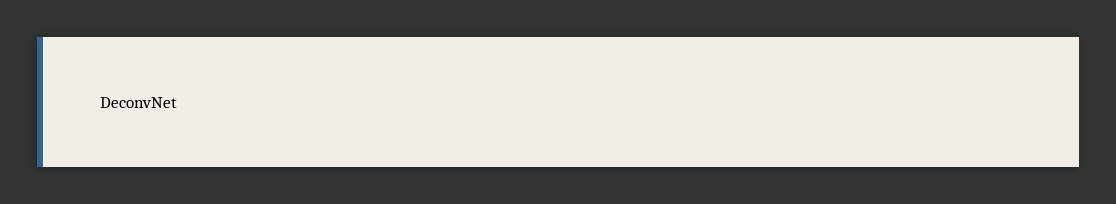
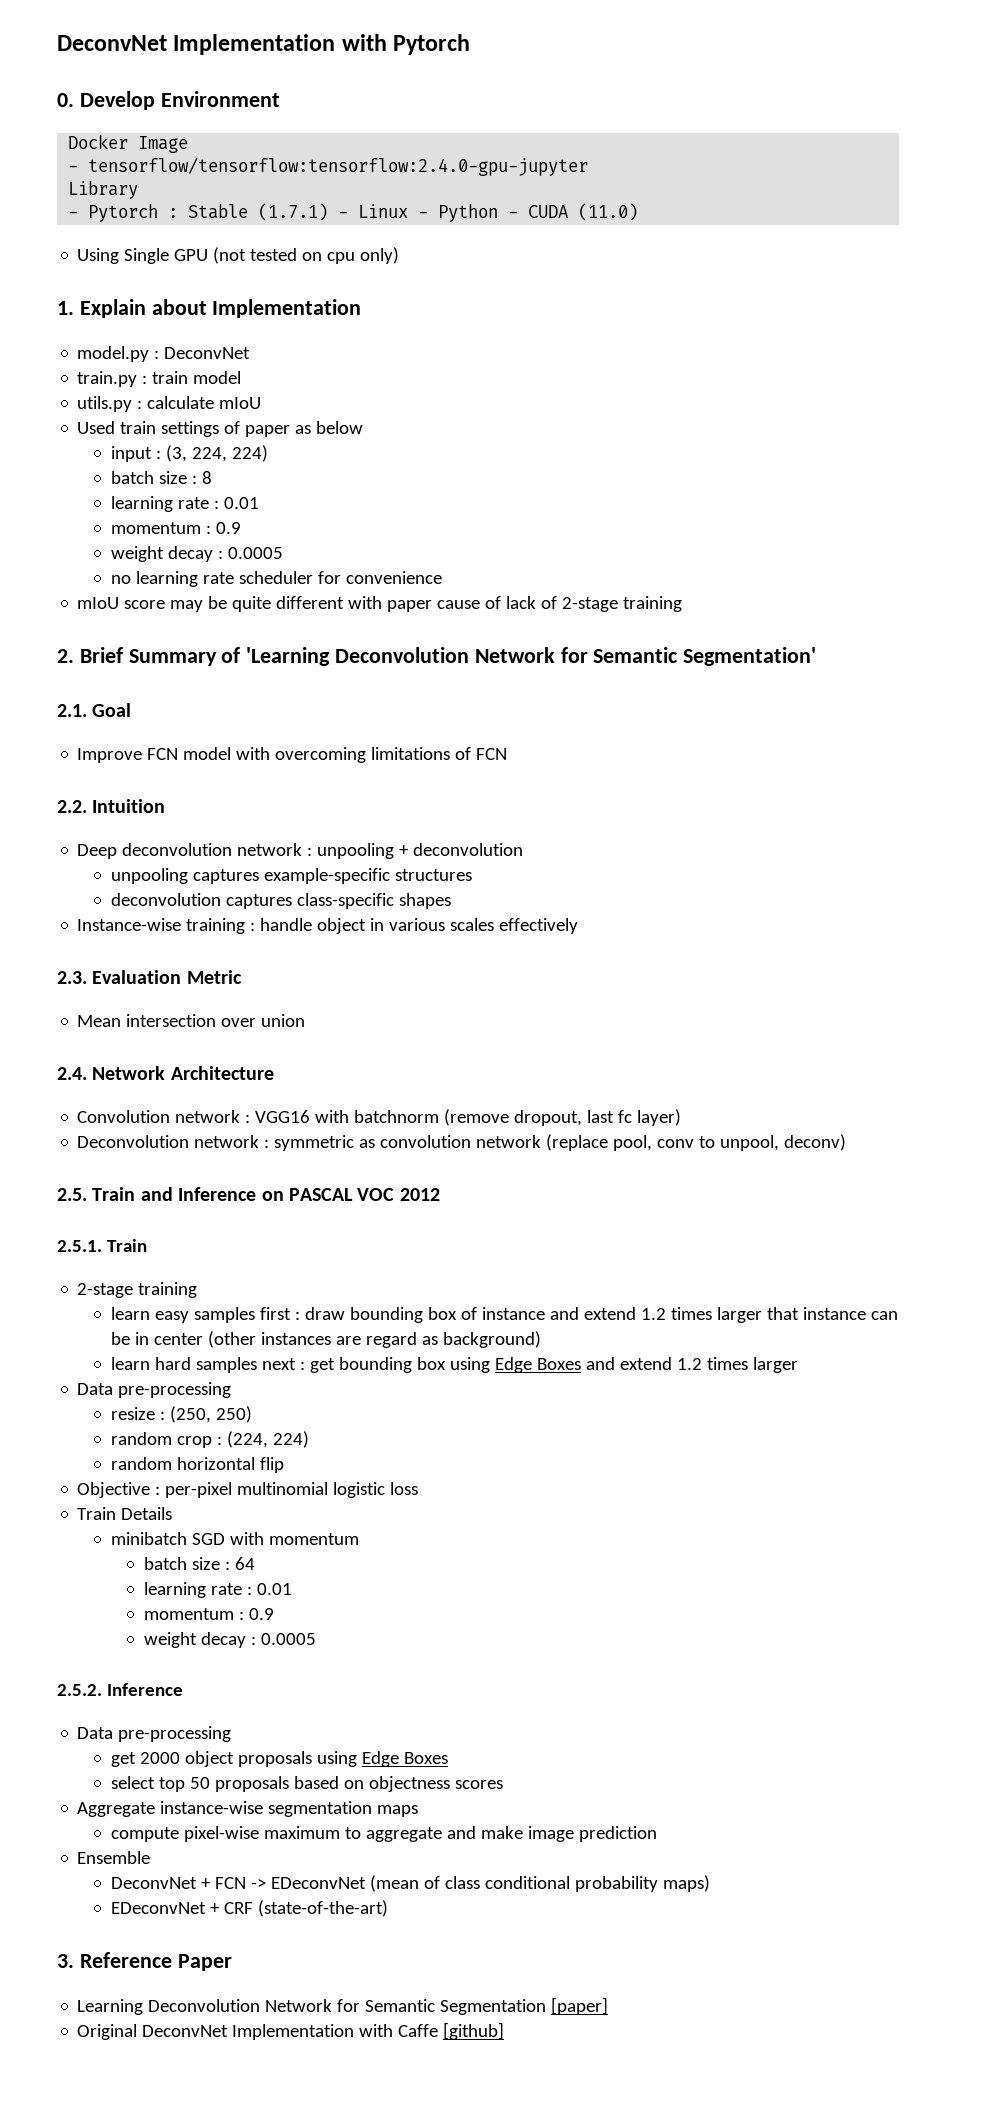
- DeconvNet
+ DeconvNet Implementation with Pytorch
+ 0. Develop Environment
+ Docker Image
+ - tensorflow/tensorflow:tensorflow:2.4.0-gpu-jupyter
+ Library
+ - Pytorch : Stable (1.7.1) - Linux - Python - CUDA (11.0)
+ Using Single GPU (not tested on cpu only)
+ 1. Explain about Implementation
+ model.py : DeconvNet
+ train.py : train model
+ utils.py : calculate mIoU
+ Used train settings of paper as below
+ input : (3, 224, 224)
+ batch size : 8
+ learning rate : 0.01
+ momentum : 0.9
+ weight decay : 0.0005
+ no learning rate scheduler for convenience
+ mIoU score may be quite different with paper cause of lack of 2-stage training
+ 2. Brief Summary of 'Learning Deconvolution Network for Semantic Segmentation'
+ 2.1. Goal
+ Improve FCN model with overcoming limitations of FCN
+ 2.2. Intuition
+ Deep deconvolution network : unpooling + deconvolution
+ unpooling captures example-specific structures
+ deconvolution captures class-specific shapes
+ Instance-wise training : handle object in various scales effectively
+ 2.3. Evaluation Metric
+ Mean intersection over union
+ 2.4. Network Architecture
+ Convolution network : VGG16 with batchnorm (remove dropout, last fc layer)
+ Deconvolution network : symmetric as convolution network (replace pool, conv to unpool, deconv)
+ 2.5. Train and Inference on PASCAL VOC 2012
+ 2.5.1. Train
+ 2-stage training
+ learn easy samples first : draw bounding box of instance and extend 1.2 times larger that instance can be in center (other instances are regard as background)
+ learn hard samples next : get bounding box using Edge Boxes and extend 1.2 times larger
+ Data pre-processing
+ resize : (250, 250)
+ random crop : (224, 224)
+ random horizontal flip
+ Objective : per-pixel multinomial logistic loss
+ Train Details
+ minibatch SGD with momentum
+ batch size : 64
+ learning rate : 0.01
+ momentum : 0.9
+ weight decay : 0.0005
+ 2.5.2. Inference
+ Data pre-processing
+ get 2000 object proposals using Edge Boxes
+ select top 50 proposals based on objectness scores
+ Aggregate instance-wise segmentation maps
+ compute pixel-wise maximum to aggregate and make image prediction
+ Ensemble
+ DeconvNet + FCN -> EDeconvNet (mean of class conditional probability maps)
+ EDeconvNet + CRF (state-of-the-art)
+ 3. Reference Paper
+ Learning Deconvolution Network for Semantic Segmentation [paper]
+ Original DeconvNet Implementation with Caffe [github]

